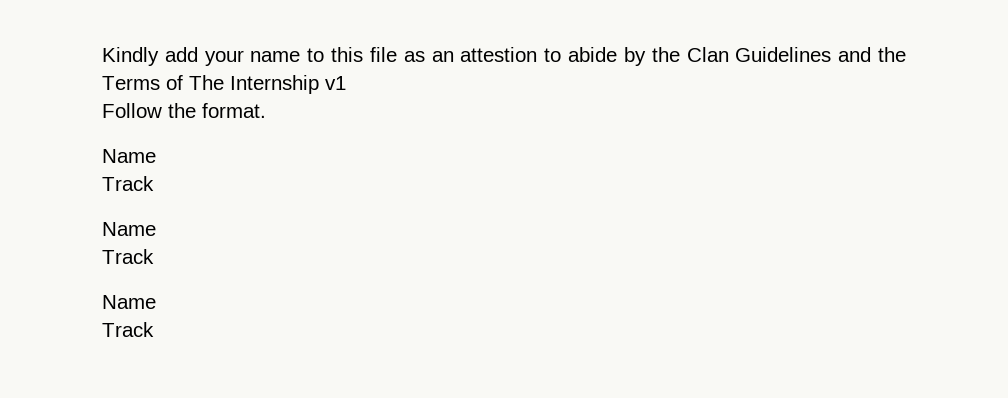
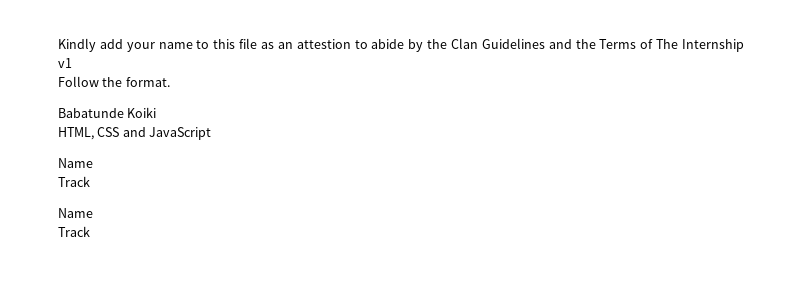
  Follow the format.
- Name
- Track
+ Babatunde Koiki
+ HTML, CSS and JavaScript

